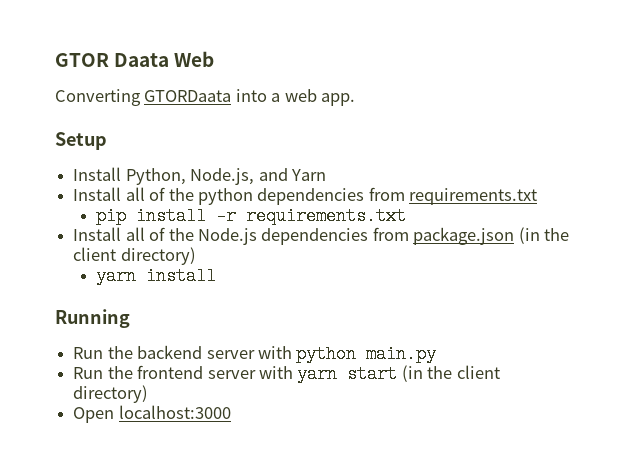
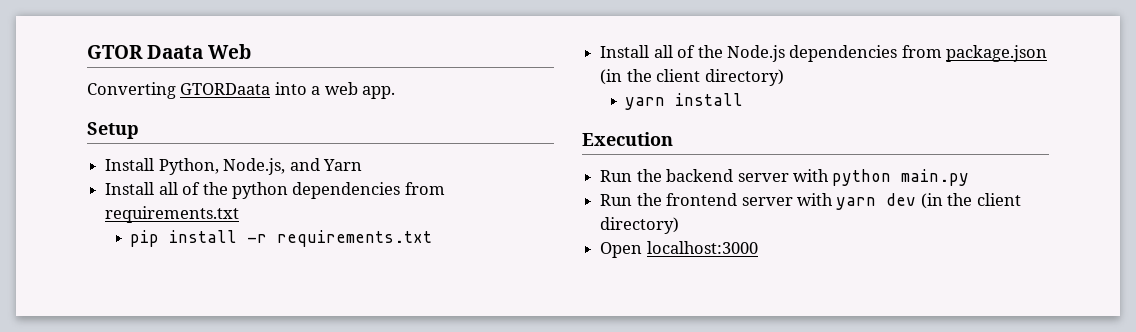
- Running
+ Execution
- Run the frontend server with yarn start (in the client directory)
+ Run the frontend server with yarn dev (in the client directory)

